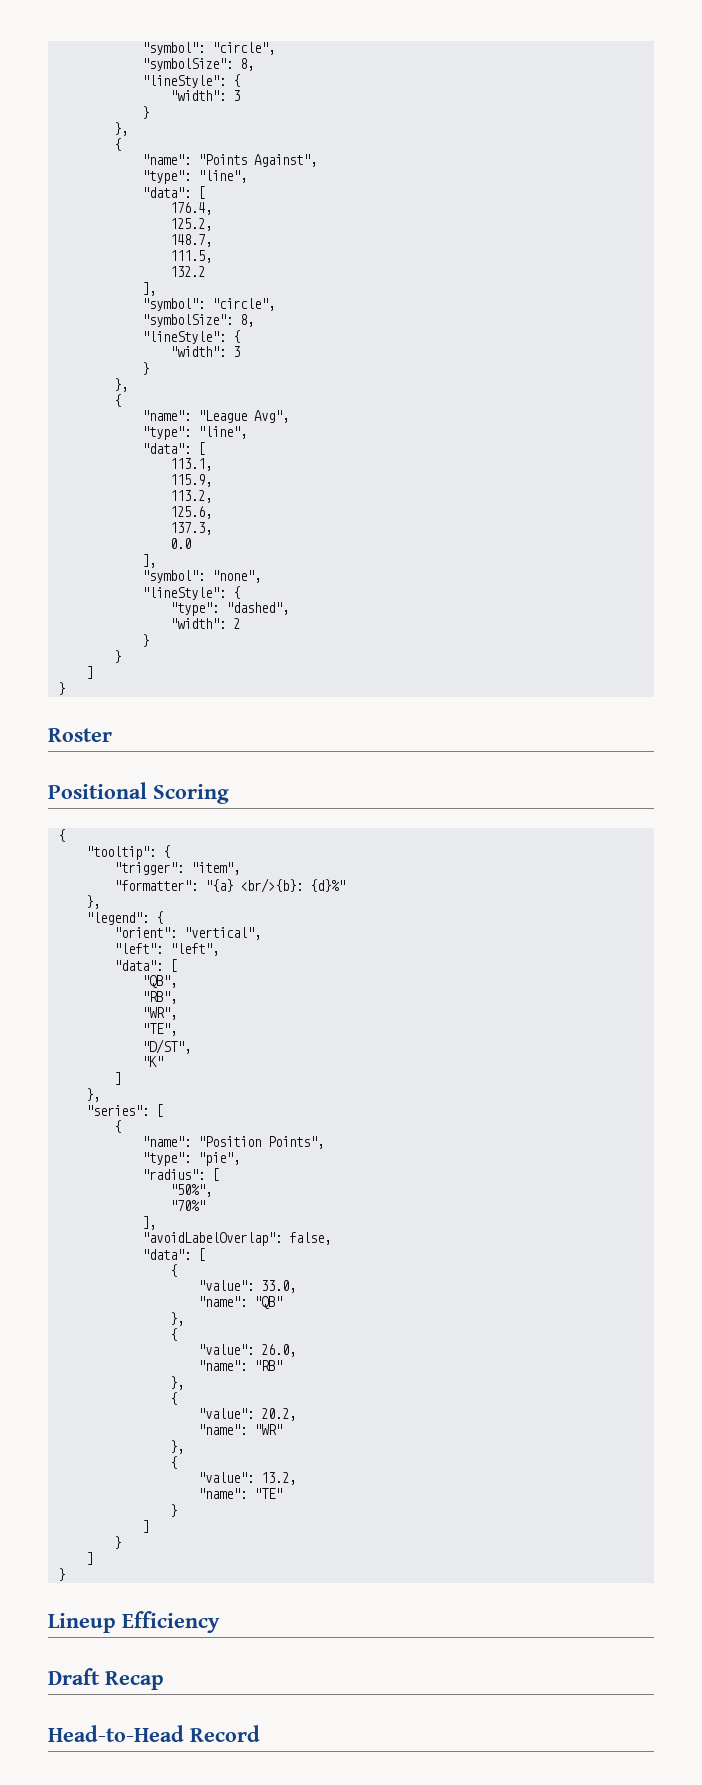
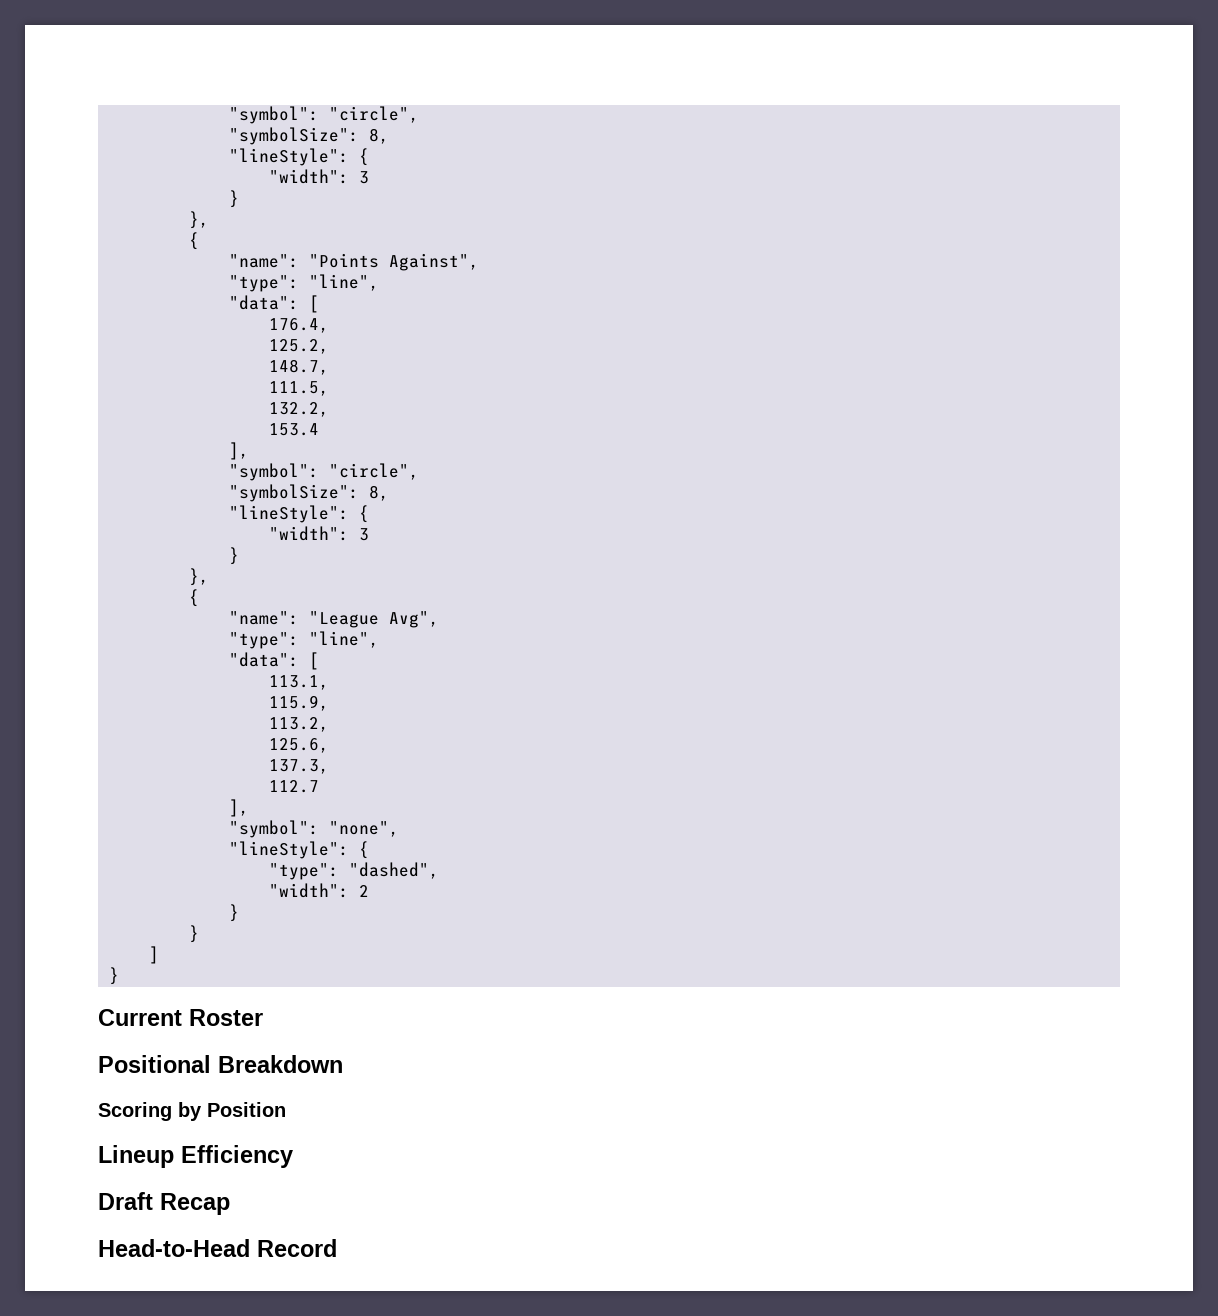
- 132.2
+ 132.2,
+ 153.4
- 0.0
+ 112.7
- Roster
+ Current Roster
- Positional Scoring
- {
- "tooltip": {
- "trigger": "item",
- "formatter": "{a} <br/>{b}: {d}%"
- },
- "legend": {
- "orient": "vertical",
- "left": "left",
- "data": [
- "QB",
- "RB",
- "WR",
- "TE",
- "D/ST",
- "K"
- ]
- },
- "series": [
- {
- "name": "Position Points",
- "type": "pie",
- "radius": [
- "50%",
- "70%"
- ],
- "avoidLabelOverlap": false,
- "data": [
- {
- "value": 33.0,
- "name": "QB"
- },
- {
- "value": 26.0,
- "name": "RB"
- },
- {
- "value": 20.2,
- "name": "WR"
- },
- {
- "value": 13.2,
- "name": "TE"
- }
- ]
- }
- ]
- }
+ Positional Breakdown
+ Scoring by Position

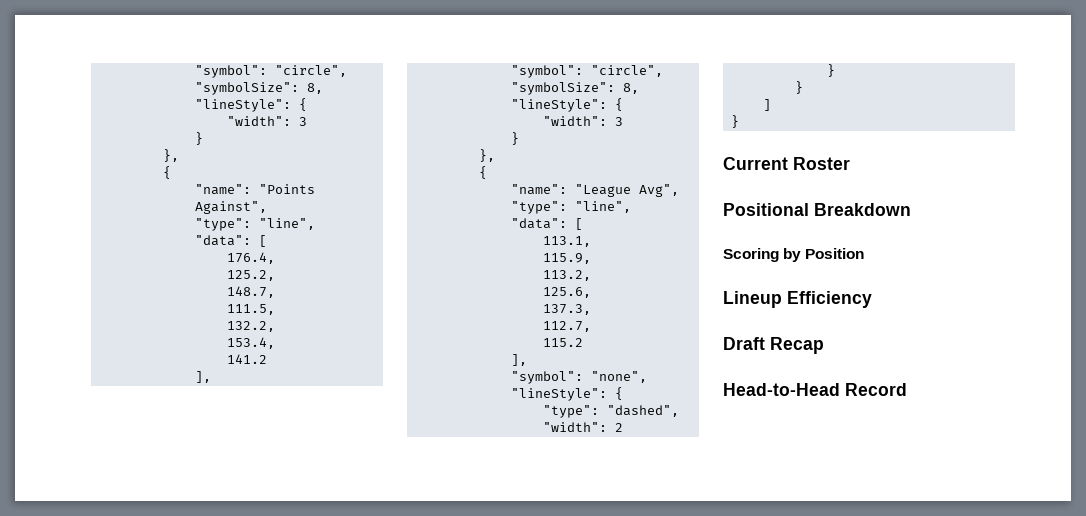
- 153.4
+ 153.4,
+ 141.2
- 112.7
+ 112.7,
+ 115.2

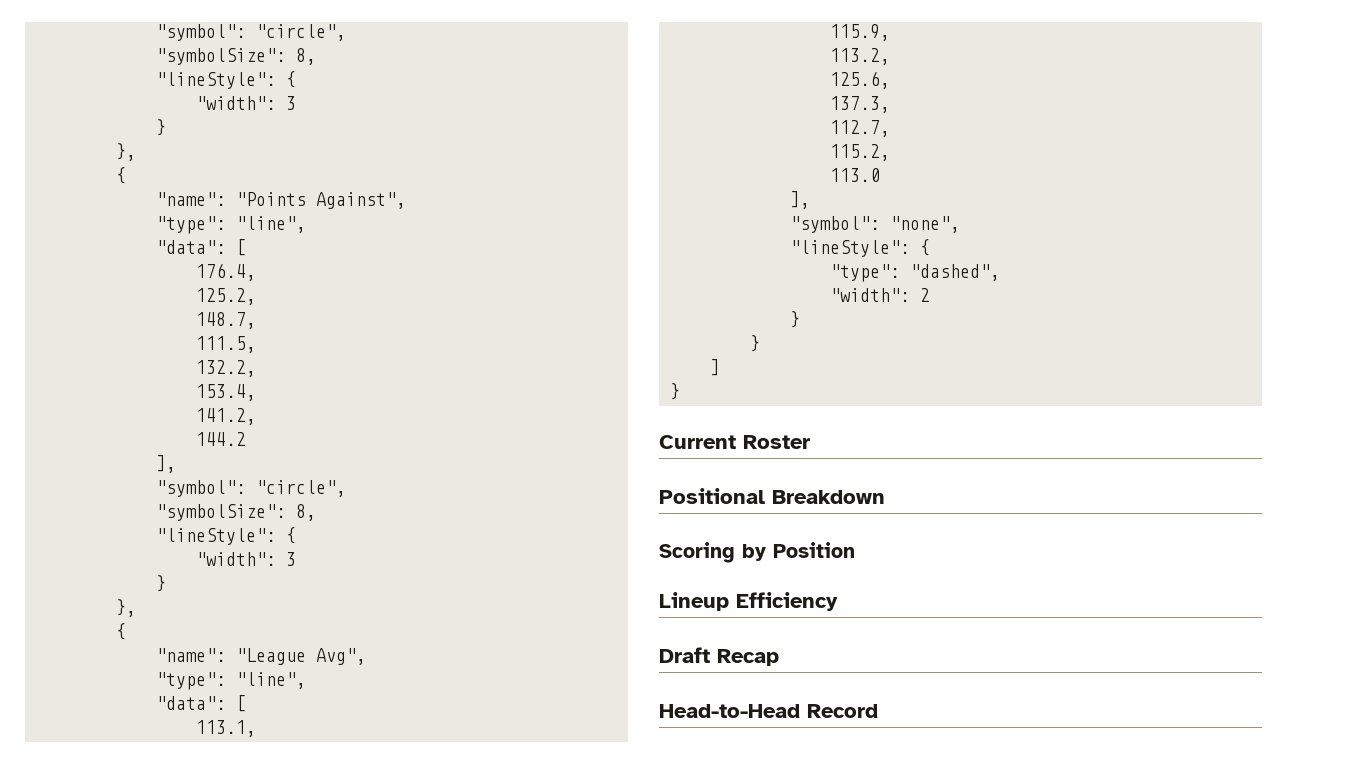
- 141.2
+ 141.2,
+ 144.2
- 115.2
+ 115.2,
+ 113.0

